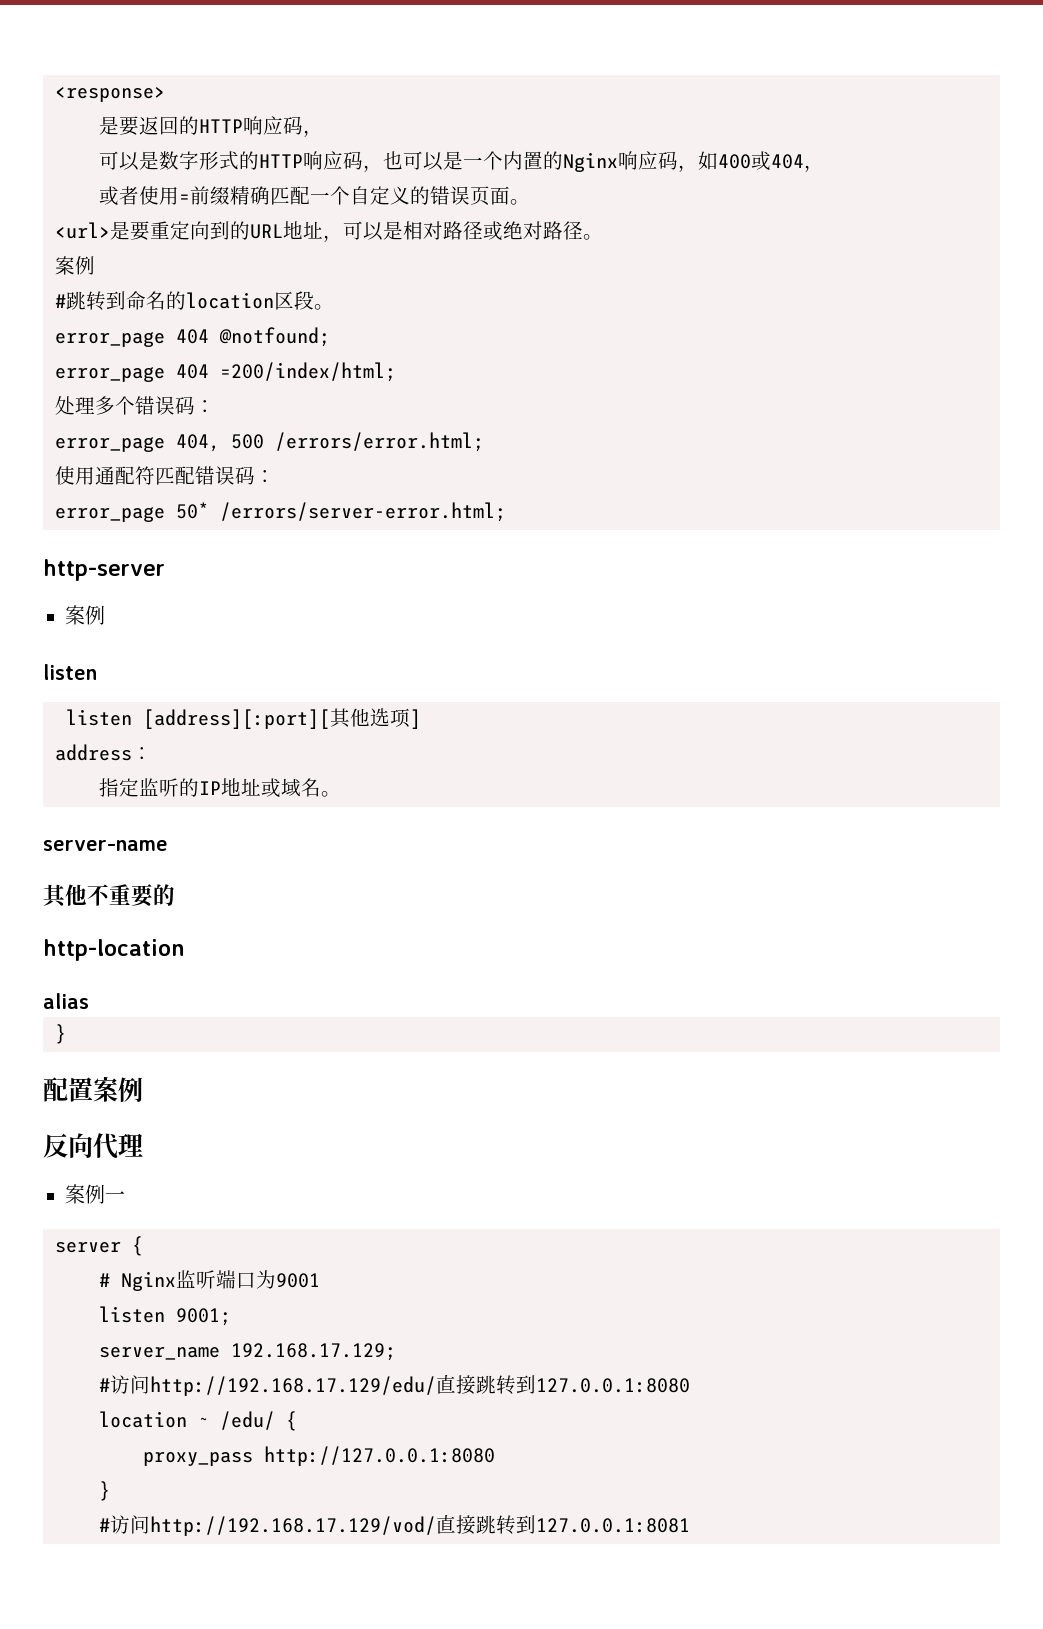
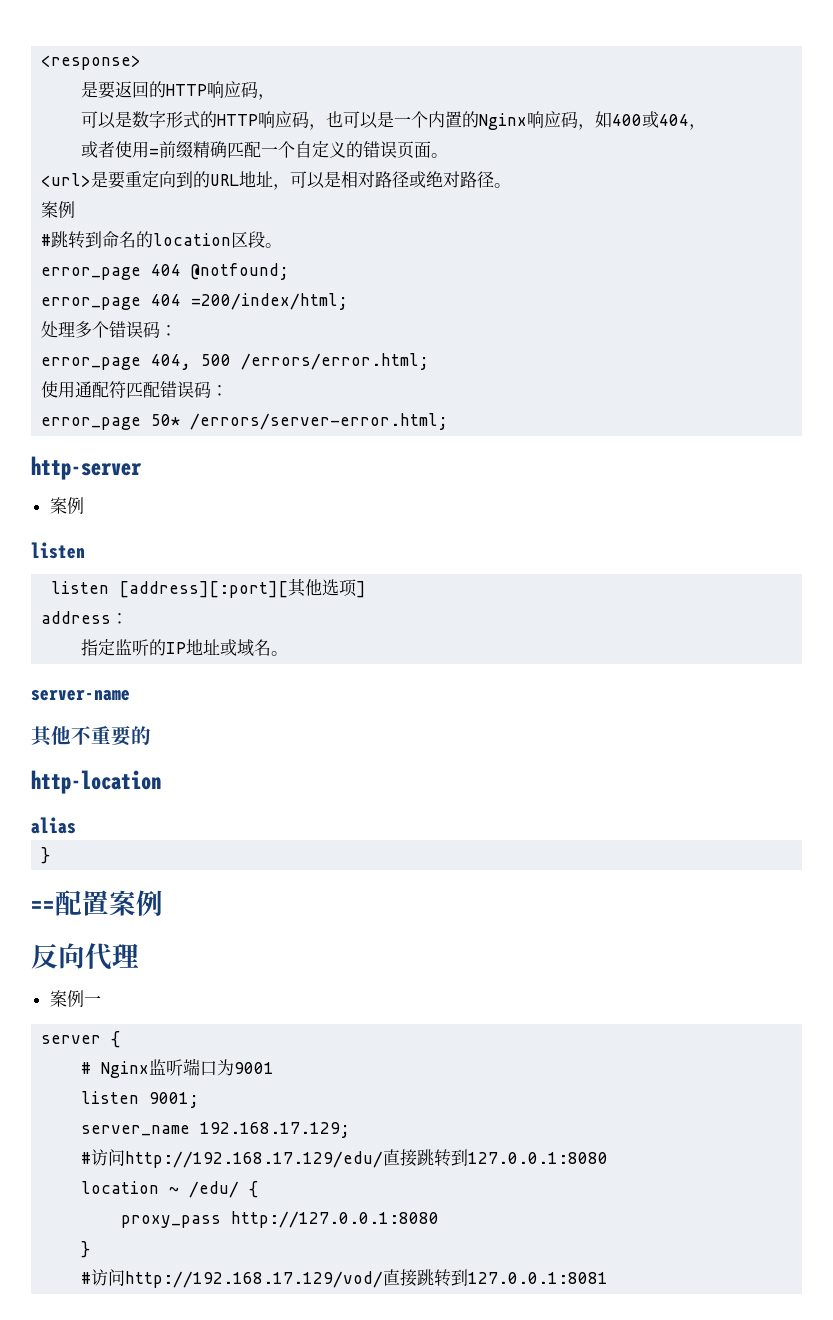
- 配置案例
+ ==配置案例

